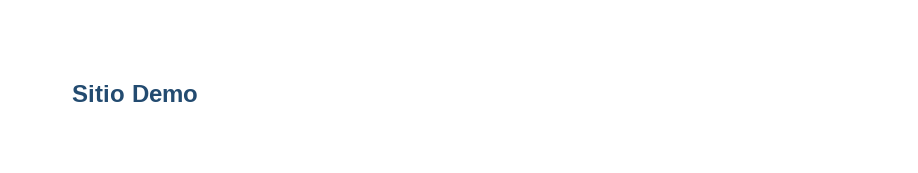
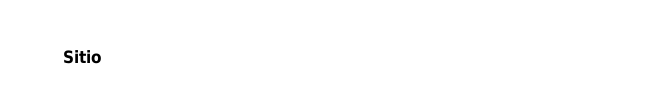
- Sitio Demo
+ Sitio

